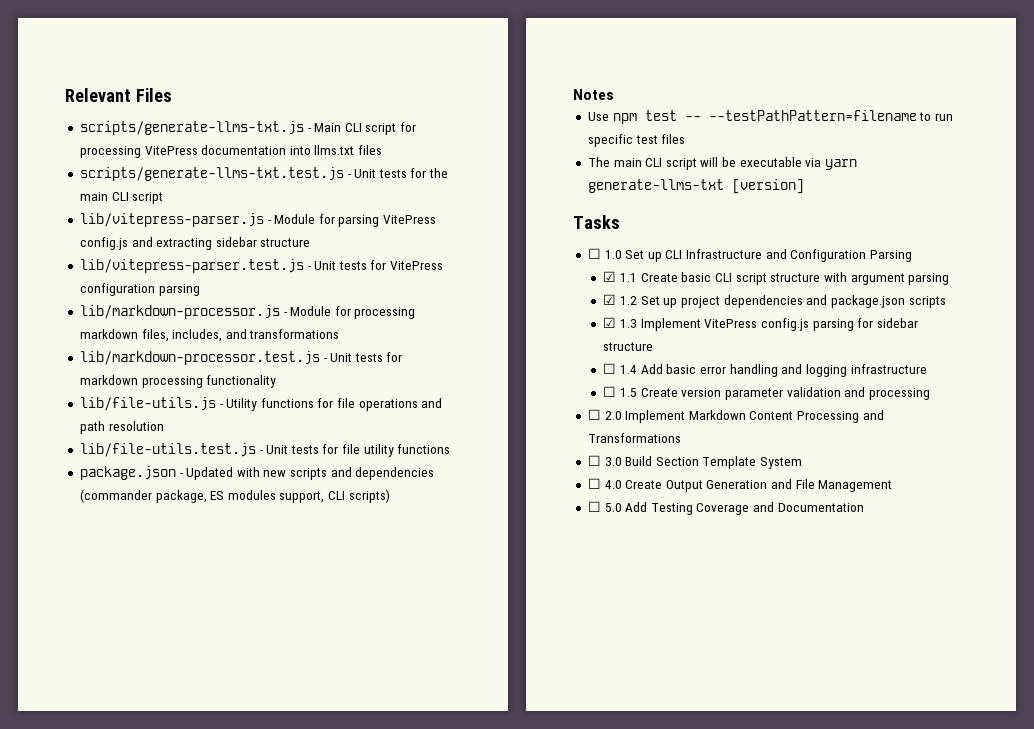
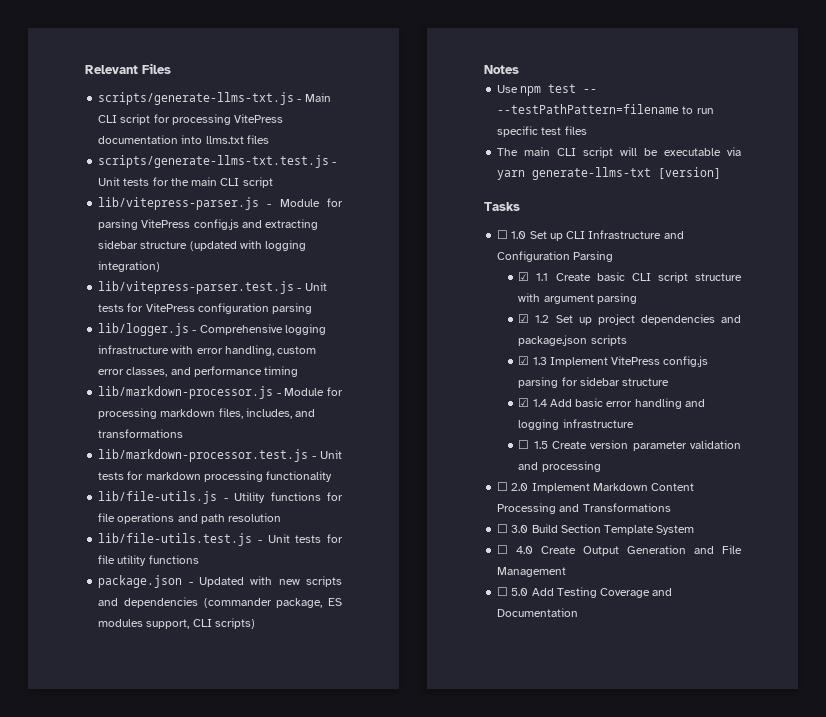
- lib/vitepress-parser.js - Module for parsing VitePress config.js and extracting sidebar structure
+ lib/vitepress-parser.js - Module for parsing VitePress config.js and extracting sidebar structure (updated with logging integration)
+ lib/logger.js - Comprehensive logging infrastructure with error handling, custom error classes, and performance timing
- ☐ 1.4 Add basic error handling and logging infrastructure
+ ☑ 1.4 Add basic error handling and logging infrastructure

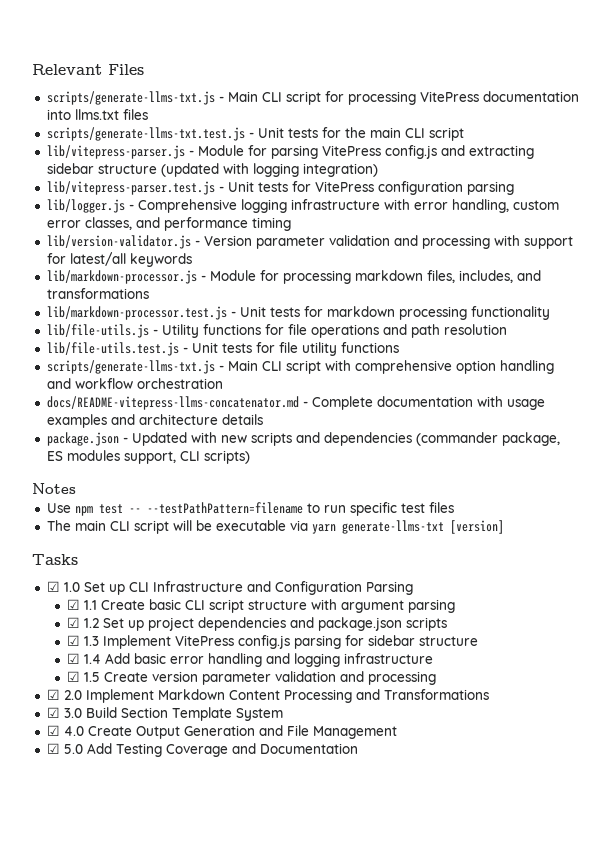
+ lib/version-validator.js - Version parameter validation and processing with support for latest/all keywords
+ scripts/generate-llms-txt.js - Main CLI script with comprehensive option handling and workflow orchestration
+ docs/README-vitepress-llms-concatenator.md - Complete documentation with usage examples and architecture details
- ☐ 1.0 Set up CLI Infrastructure and Configuration Parsing
+ ☑ 1.0 Set up CLI Infrastructure and Configuration Parsing
- ☐ 1.5 Create version parameter validation and processing
+ ☑ 1.5 Create version parameter validation and processing
- ☐ 2.0 Implement Markdown Content Processing and Transformations
+ ☑ 2.0 Implement Markdown Content Processing and Transformations
- ☐ 3.0 Build Section Template System
+ ☑ 3.0 Build Section Template System
- ☐ 4.0 Create Output Generation and File Management
+ ☑ 4.0 Create Output Generation and File Management
- ☐ 5.0 Add Testing Coverage and Documentation
+ ☑ 5.0 Add Testing Coverage and Documentation

